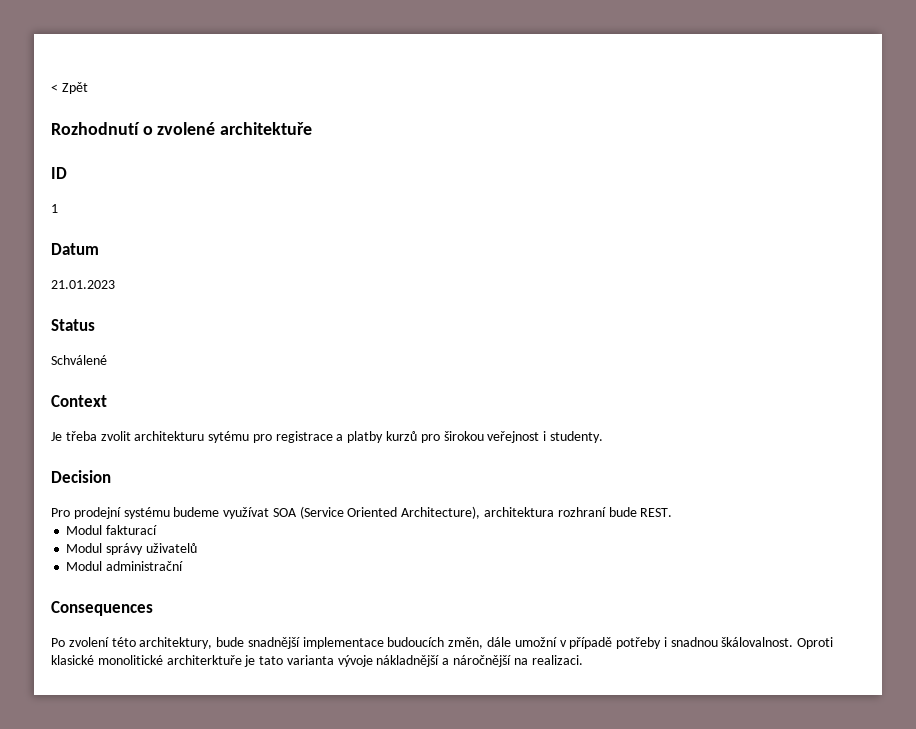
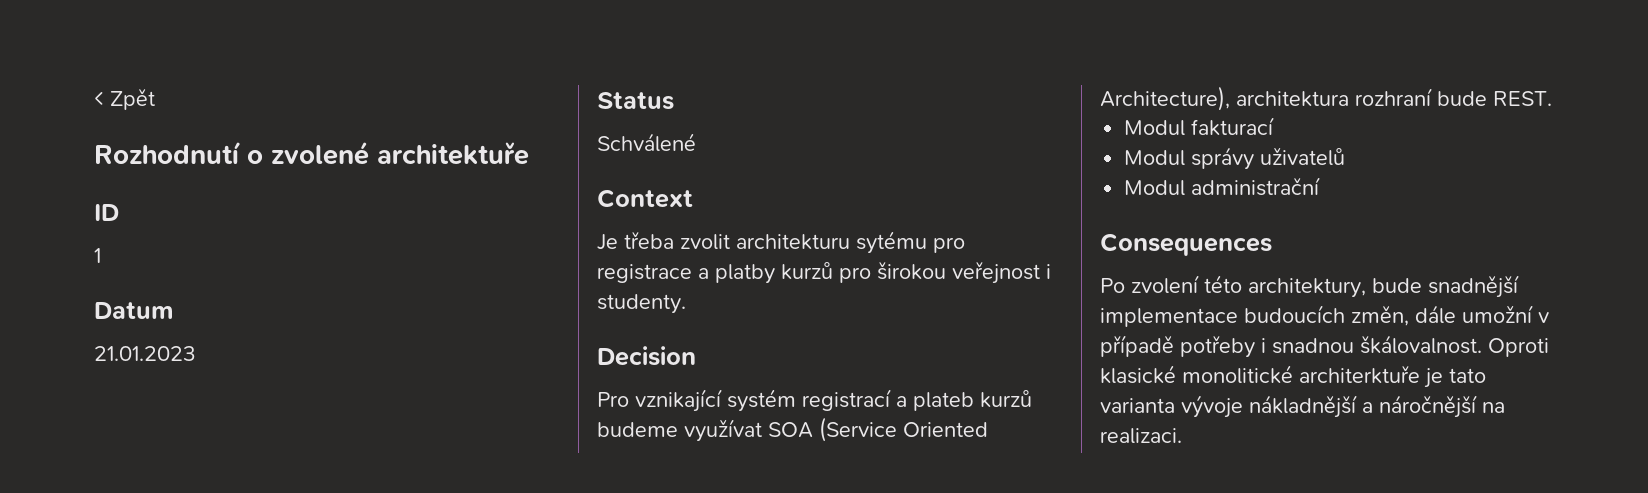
- Pro prodejní systému budeme využívat SOA (Service Oriented Architecture), architektura rozhraní bude REST.
+ Pro vznikající systém registrací a plateb kurzů budeme využívat SOA (Service Oriented Architecture), architektura rozhraní bude REST.

